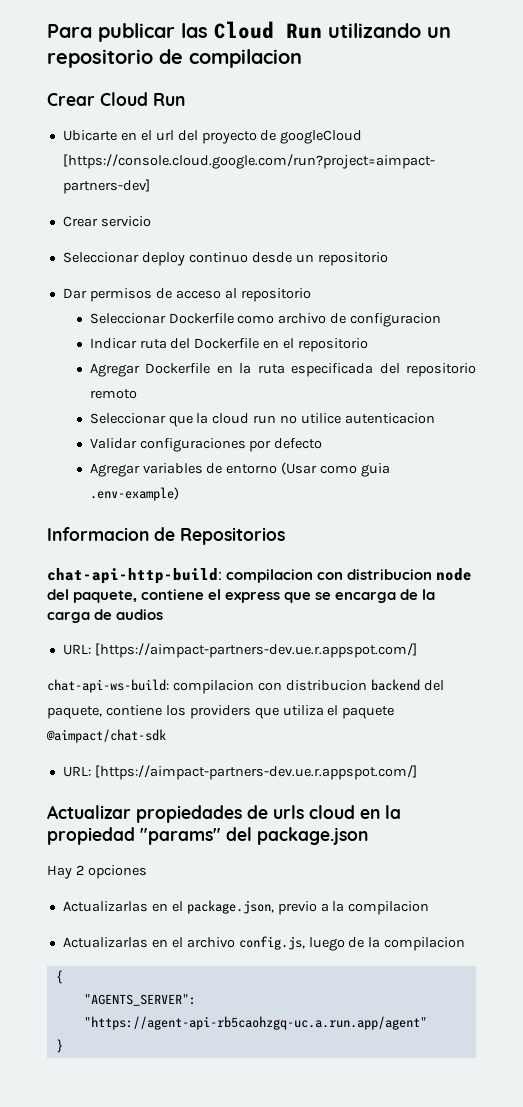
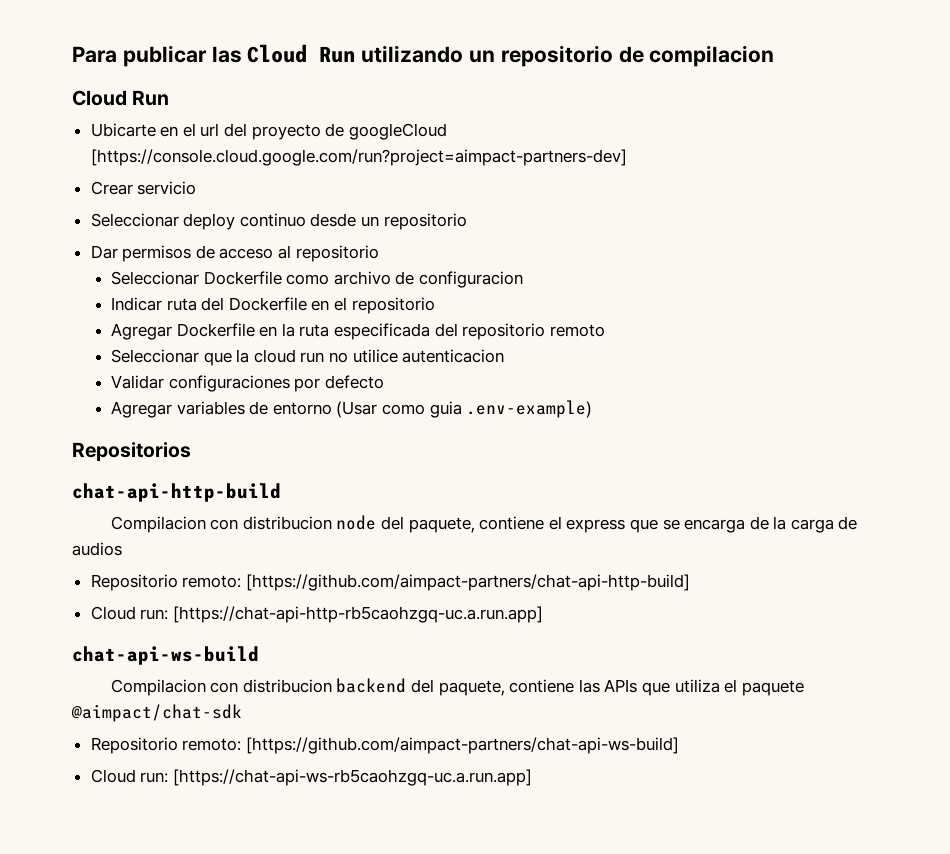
  Para publicar las Cloud Run utilizando un repositorio de compilacion
- Crear Cloud Run
+ Cloud Run
- Informacion de Repositorios
+ Repositorios
- chat-api-http-build: compilacion con distribucion node del paquete, contiene el express que se encarga de la carga de audios
- URL: [https://aimpact-partners-dev.ue.r.appspot.com/]
- chat-api-ws-build: compilacion con distribucion backend del paquete, contiene los providers que utiliza el paquete @aimpact/chat-sdk
- URL: [https://aimpact-partners-dev.ue.r.appspot.com/]
- Actualizar propiedades de urls cloud en la propiedad "params" del package.json
- Hay 2 opciones
- Actualizarlas en el package.json, previo a la compilacion
- Actualizarlas en el archivo config.js, luego de la compilacion
- {
- "AGENTS_SERVER": "https://agent-api-rb5caohzgq-uc.a.run.app/agent"
- }
+ chat-api-http-build
+ Compilacion con distribucion node del paquete, contiene el express que se encarga de la carga de audios
+ Repositorio remoto: [https://github.com/aimpact-partners/chat-api-http-build]
+ Cloud run: [https://chat-api-http-rb5caohzgq-uc.a.run.app]
+ chat-api-ws-build
+ Compilacion con distribucion backend del paquete, contiene las APIs que utiliza el paquete @aimpact/chat-sdk
+ Repositorio remoto: [https://github.com/aimpact-partners/chat-api-ws-build]
+ Cloud run: [https://chat-api-ws-rb5caohzgq-uc.a.run.app]

